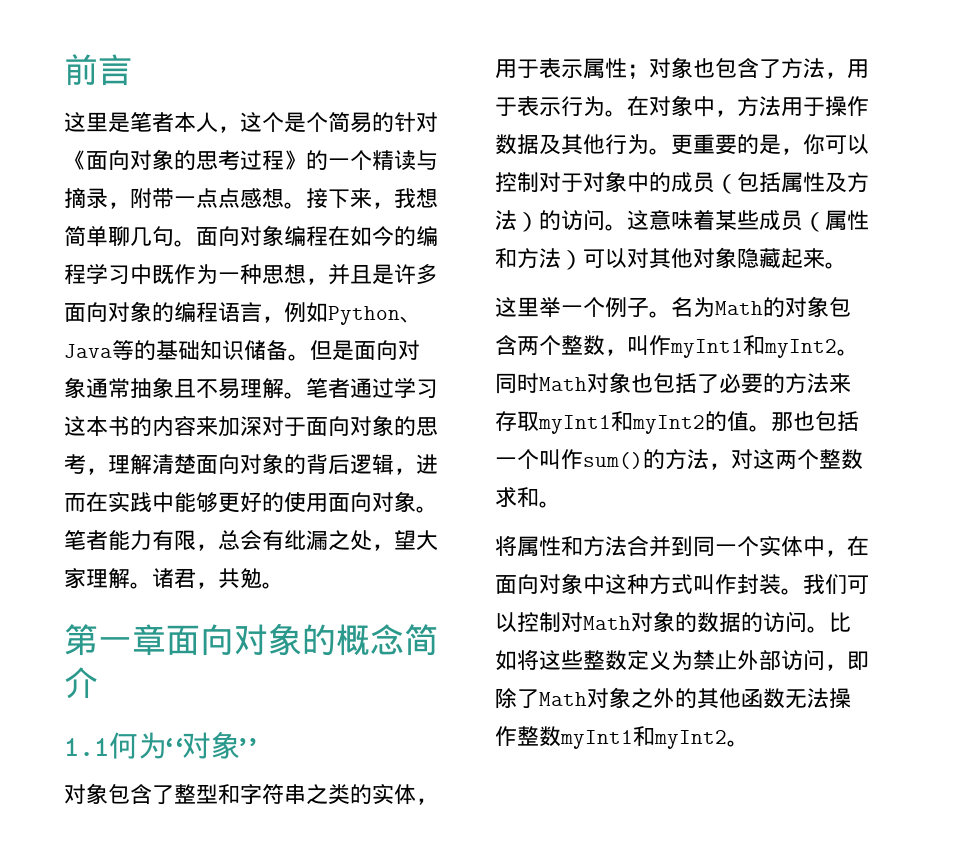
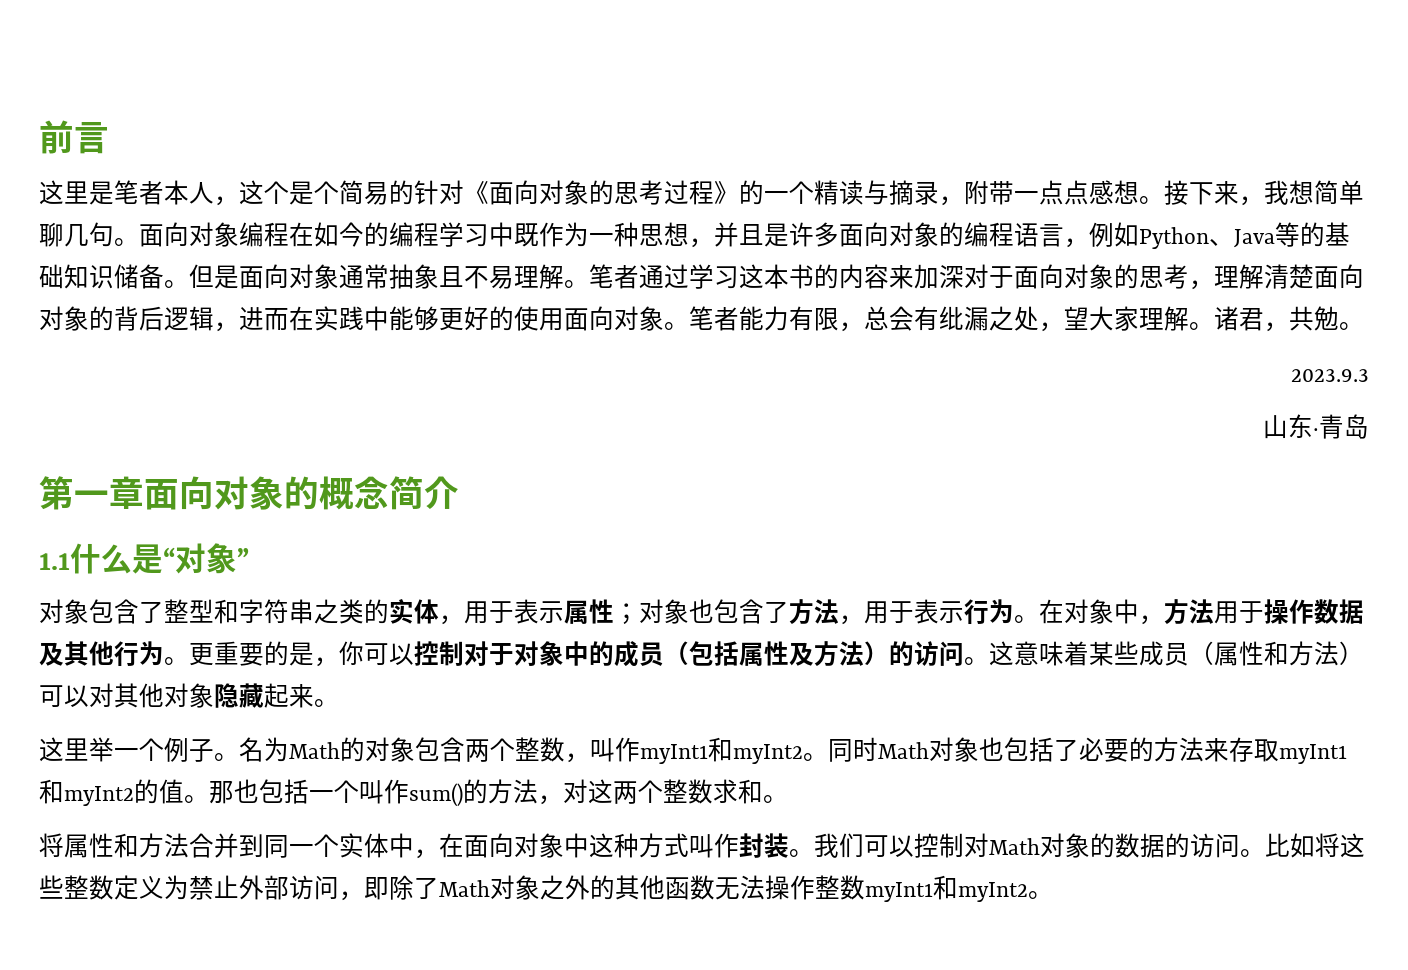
+ 2023.9.3
+ 山东·青岛
- 1.1何为“对象”
+ 1.1什么是“对象”

